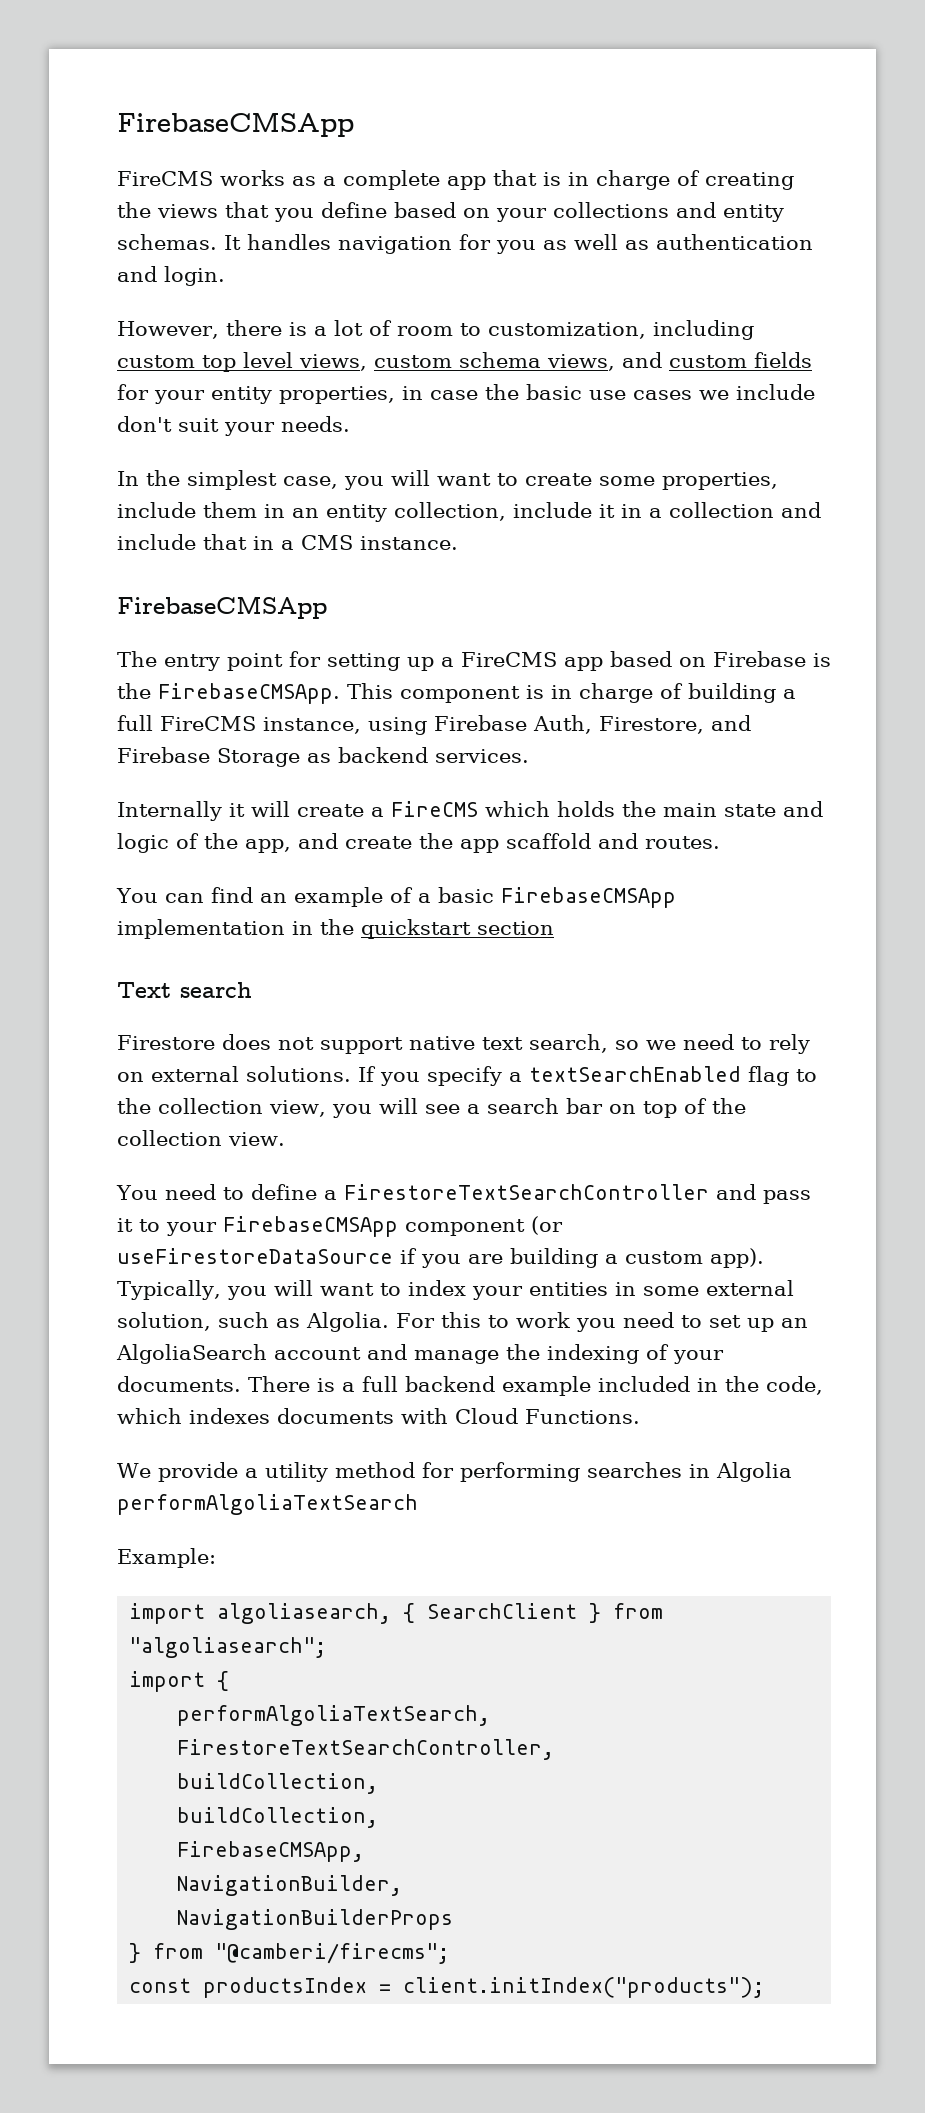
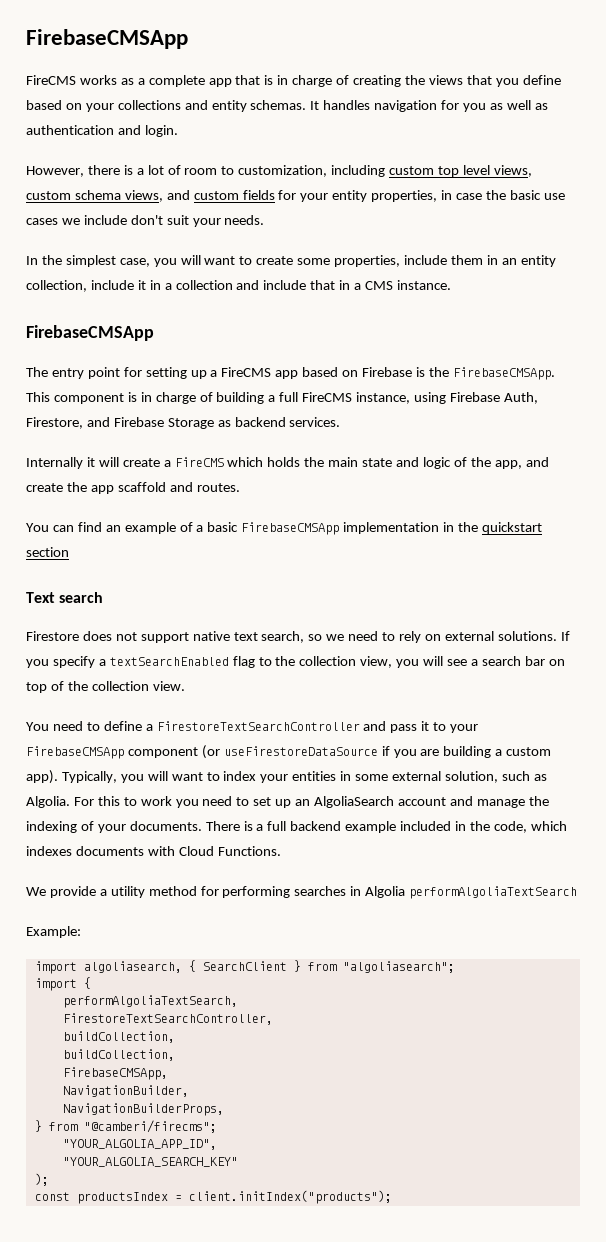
- NavigationBuilderProps
+ NavigationBuilderProps,
+ "YOUR_ALGOLIA_APP_ID",
+ "YOUR_ALGOLIA_SEARCH_KEY"
+ );

